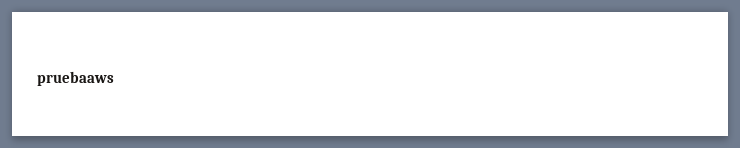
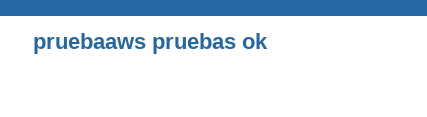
- pruebaaws
+ pruebaaws pruebas ok

